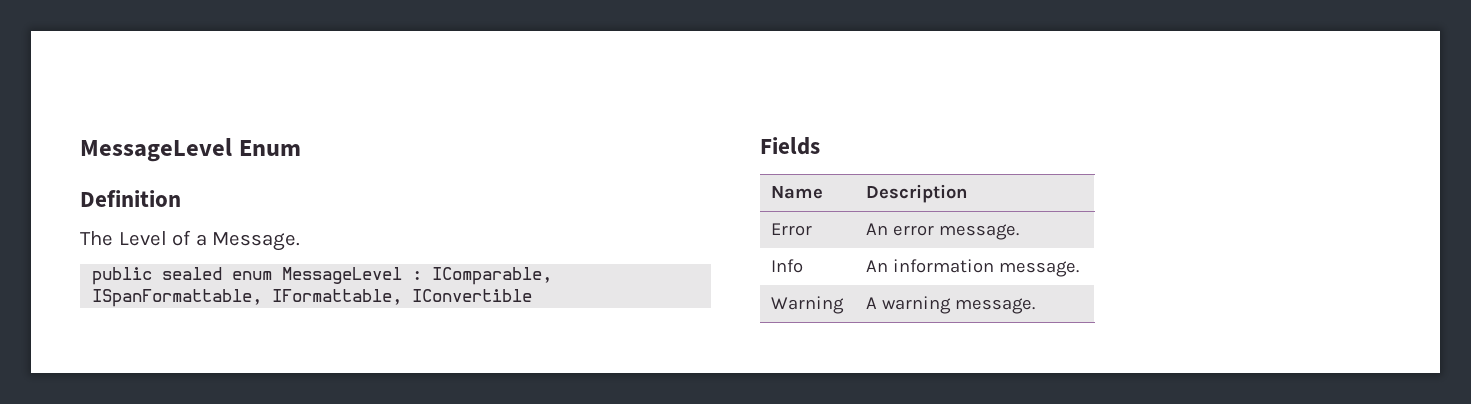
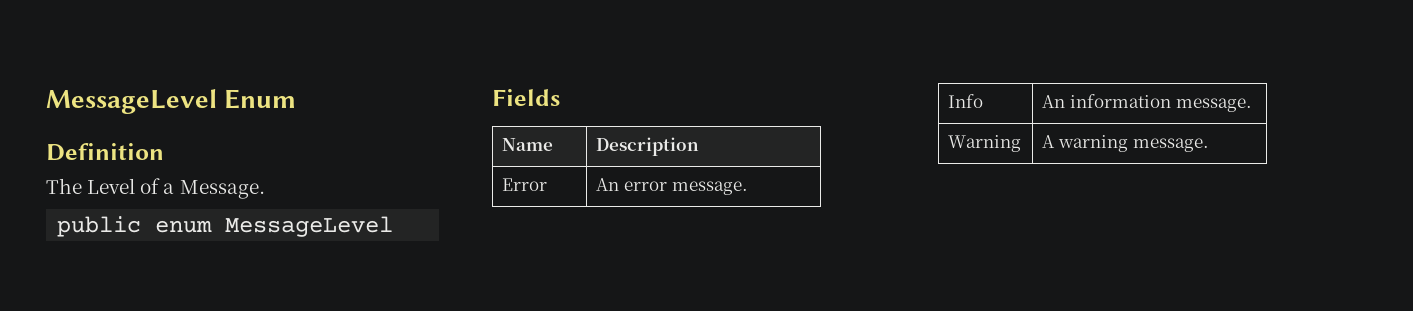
- public sealed enum MessageLevel : IComparable, ISpanFormattable, IFormattable, IConvertible
+ public enum MessageLevel

